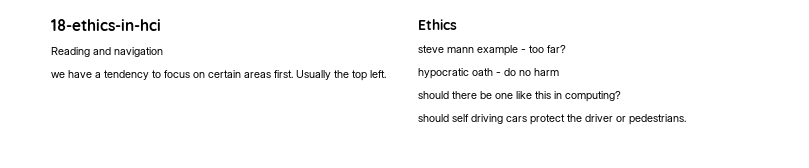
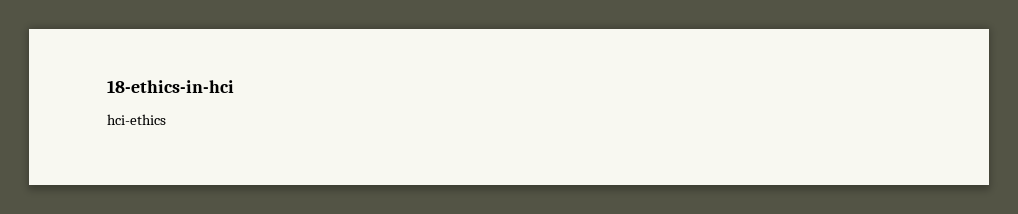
- Reading and navigation
- we have a tendency to focus on certain areas first. Usually the top left.
- Ethics
- steve mann example - too far?
- hypocratic oath - do no harm
- should there be one like this in computing?
- should self driving cars protect the driver or pedestrians.
+ hci-ethics

